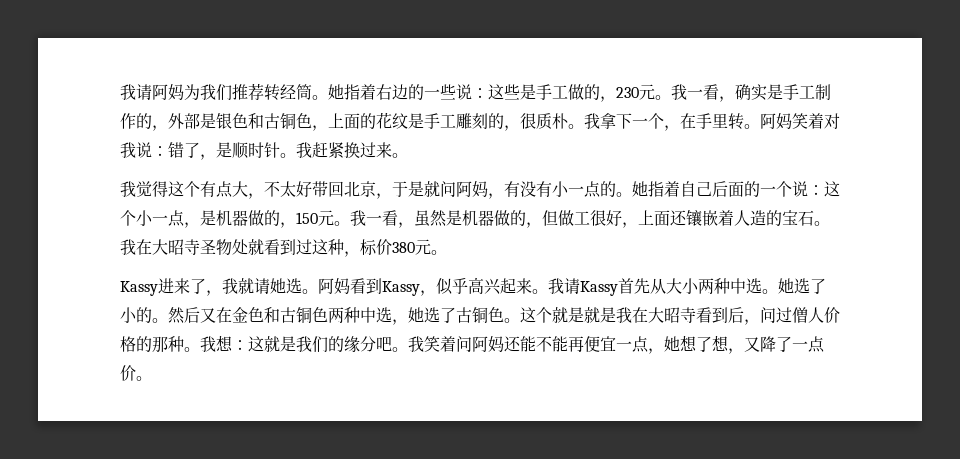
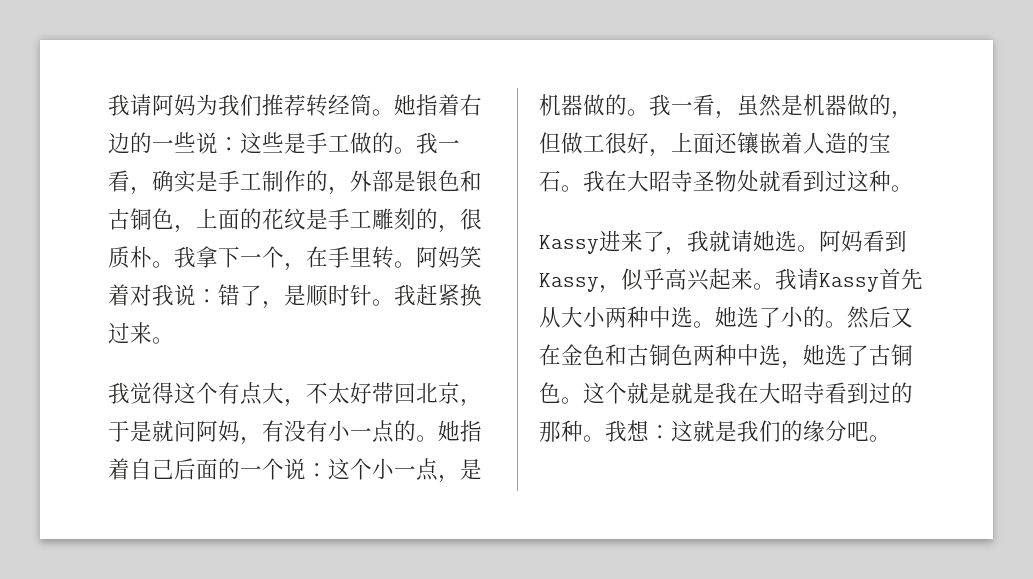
- 她指着右边的一些说：这些是手工做的，230元。
+ 她指着右边的一些说：这些是手工做的。
- 她指着自己后面的一个说：这个小一点，是机器做的，150元。
+ 她指着自己后面的一个说：这个小一点，是机器做的。
- 我在大昭寺圣物处就看到过这种，标价380元。
+ 我在大昭寺圣物处就看到过这种。
- 这个就是就是我在大昭寺看到后，问过僧人价格的那种。
+ 这个就是就是我在大昭寺看到过的那种。
- 我笑着问阿妈还能不能再便宜一点，她想了想，又降了一点价。

